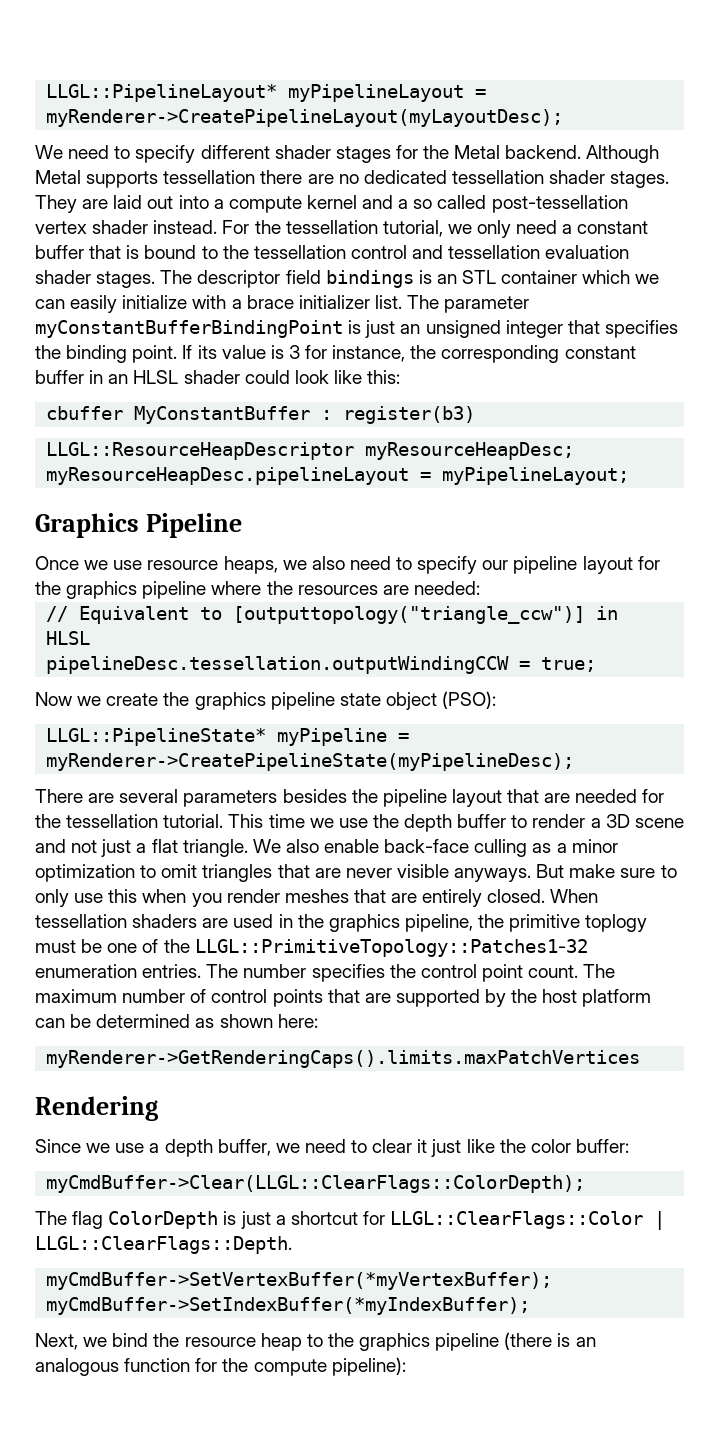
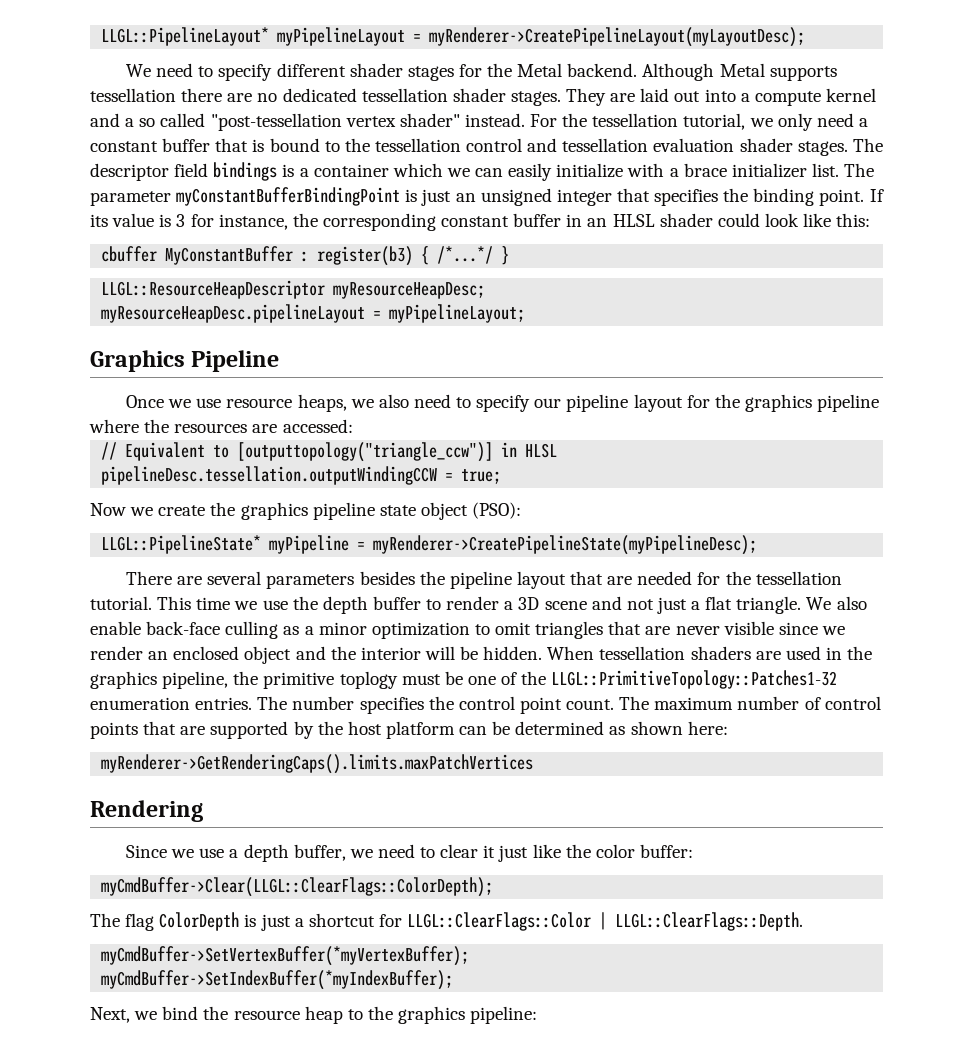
- They are laid out into a compute kernel and a so called post-tessellation vertex shader instead.
+ They are laid out into a compute kernel and a so called "post-tessellation vertex shader" instead.
- The descriptor field bindings is an STL container which we can easily initialize with a brace initializer list.
+ The descriptor field bindings is a container which we can easily initialize with a brace initializer list.
- cbuffer MyConstantBuffer : register(b3)
+ cbuffer MyConstantBuffer : register(b3) { /*...*/ }
- Once we use resource heaps, we also need to specify our pipeline layout for the graphics pipeline where the resources are needed:
+ Once we use resource heaps, we also need to specify our pipeline layout for the graphics pipeline where the resources are accessed:
- We also enable back-face culling as a minor optimization to omit triangles that are never visible anyways. But make sure to only use this when you render meshes that are entirely closed.
+ We also enable back-face culling as a minor optimization to omit triangles that are never visible since we render an enclosed object and the interior will be hidden.
- Next, we bind the resource heap to the graphics pipeline (there is an analogous function for the compute pipeline):
+ Next, we bind the resource heap to the graphics pipeline:

